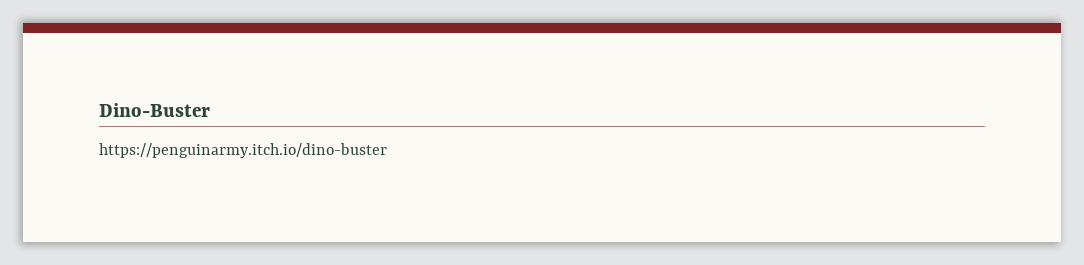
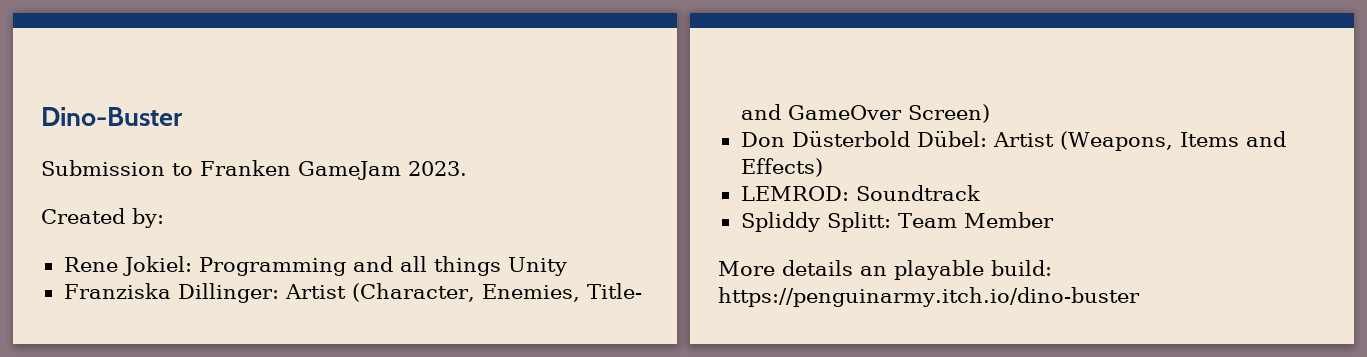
- https://penguinarmy.itch.io/dino-buster
+ Submission to Franken GameJam 2023.
+ Created by:
+ Rene Jokiel: Programming and all things Unity
+ Franziska Dillinger: Artist (Character, Enemies, Title- and GameOver Screen)
+ Don Düsterbold Dübel: Artist (Weapons, Items and Effects)
+ LEMROD: Soundtrack
+ Spliddy Splitt: Team Member
+ More details an playable build: https://penguinarmy.itch.io/dino-buster

